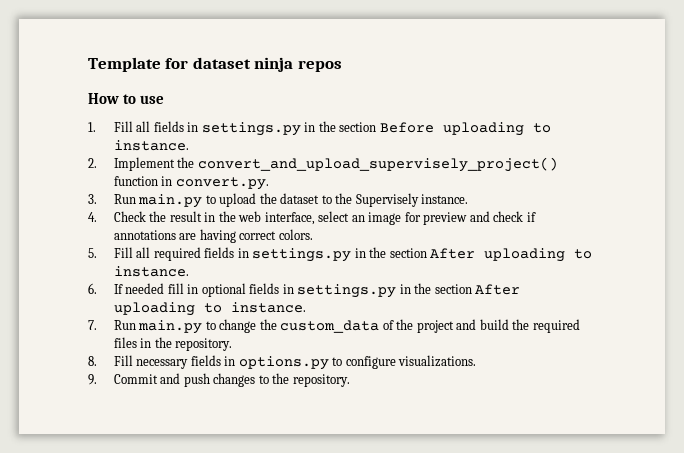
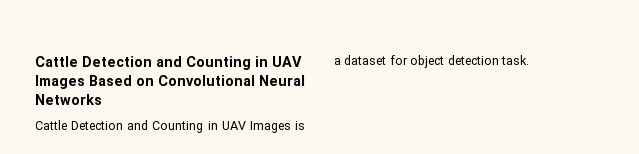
- Template for dataset ninja repos
- How to use
- 1. Fill all fields in settings.py in the section Before uploading to instance.
- 2. Implement the convert_and_upload_supervisely_project() function in convert.py.
- 3. Run main.py to upload the dataset to the Supervisely instance.
- 4. Check the result in the web interface, select an image for preview and check if annotations are having correct colors.
- 5. Fill all required fields in settings.py in the section After uploading to instance.
- 6. If needed fill in optional fields in settings.py in the section After uploading to instance.
- 7. Run main.py to change the custom_data of the project and build the required files in the repository.
- 8. Fill necessary fields in options.py to configure visualizations.
- 9. Commit and push changes to the repository.
+ Cattle Detection and Counting in UAV Images Based on Convolutional Neural Networks
+ Cattle Detection and Counting in UAV Images is a dataset for object detection task.

